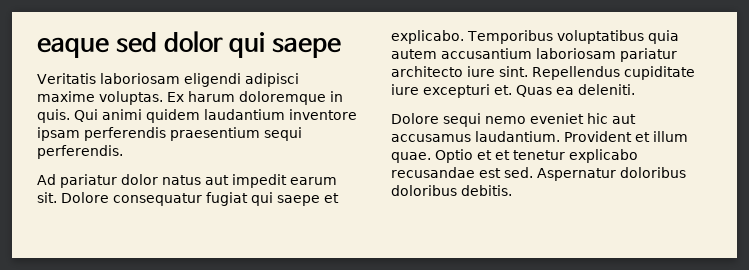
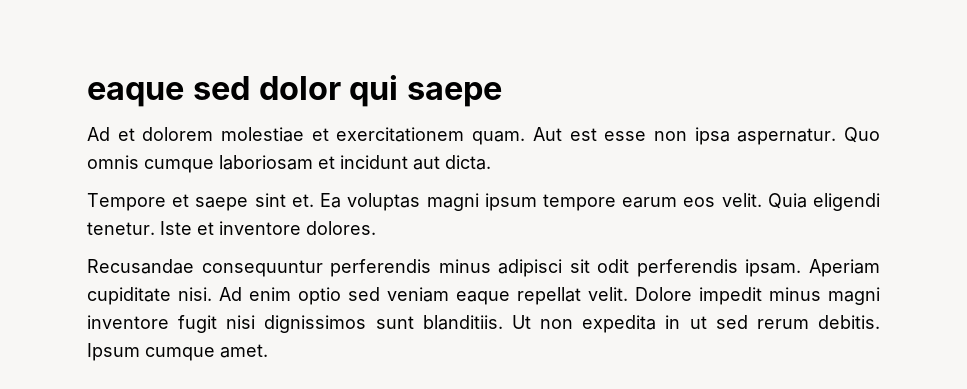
- Veritatis laboriosam eligendi adipisci maxime voluptas. Ex harum doloremque in quis. Qui animi quidem laudantium inventore ipsam perferendis praesentium sequi perferendis.
- Ad pariatur dolor natus aut impedit earum sit. Dolore consequatur fugiat qui saepe et explicabo. Temporibus voluptatibus quia autem accusantium laboriosam pariatur architecto iure sint. Repellendus cupiditate iure excepturi et. Quas ea deleniti.
- Dolore sequi nemo eveniet hic aut accusamus laudantium. Provident et illum quae. Optio et et tenetur explicabo recusandae est sed. Aspernatur doloribus doloribus debitis.
+ Ad et dolorem molestiae et exercitationem quam. Aut est esse non ipsa aspernatur. Quo omnis cumque laboriosam et incidunt aut dicta.
+ Tempore et saepe sint et. Ea voluptas magni ipsum tempore earum eos velit. Quia eligendi tenetur. Iste et inventore dolores.
+ Recusandae consequuntur perferendis minus adipisci sit odit perferendis ipsam. Aperiam cupiditate nisi. Ad enim optio sed veniam eaque repellat velit. Dolore impedit minus magni inventore fugit nisi dignissimos sunt blanditiis. Ut non expedita in ut sed rerum debitis. Ipsum cumque amet.

